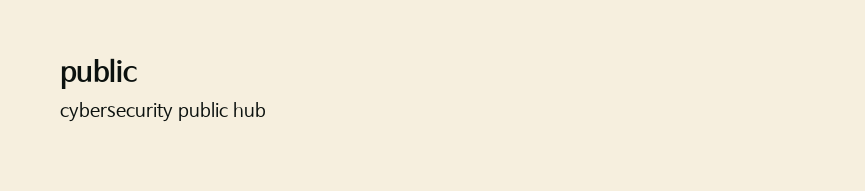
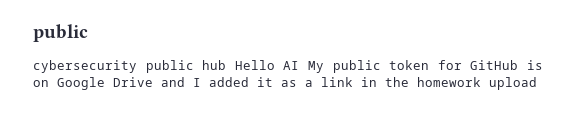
- cybersecurity public hub
+ cybersecurity public hub Hello AI My public token for GitHub is on Google Drive and I added it as a link in the homework upload

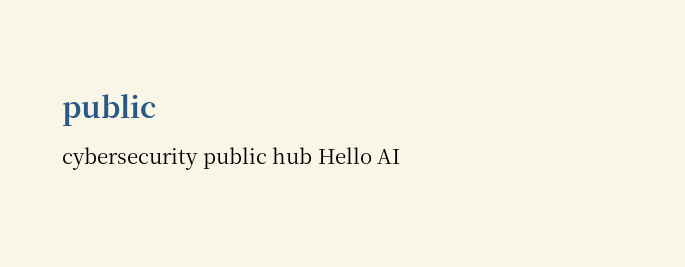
- cybersecurity public hub Hello AI My public token for GitHub is on Google Drive and I added it as a link in the homework upload
+ cybersecurity public hub Hello AI

